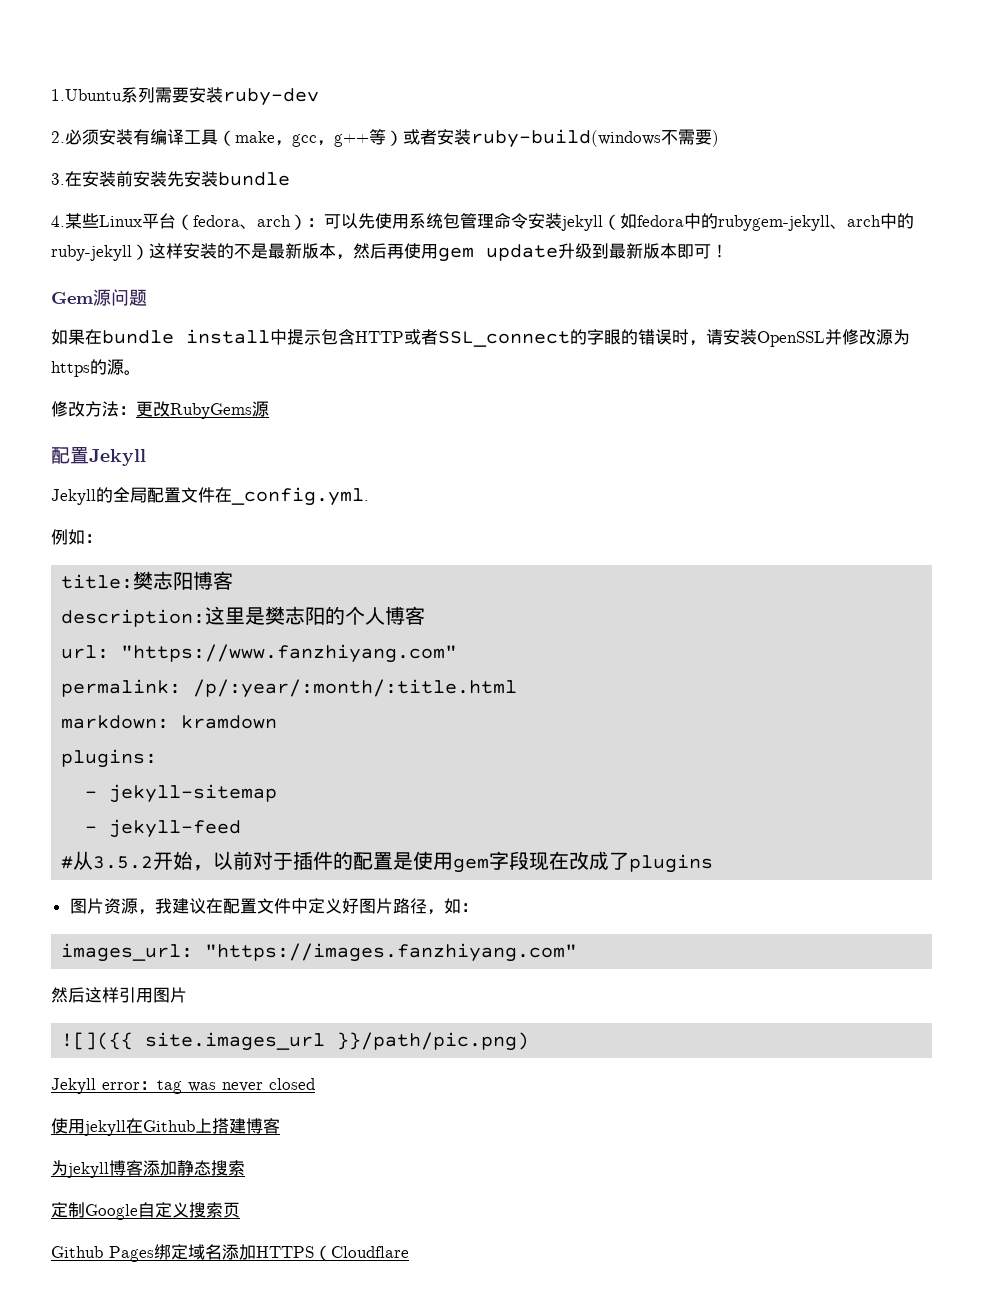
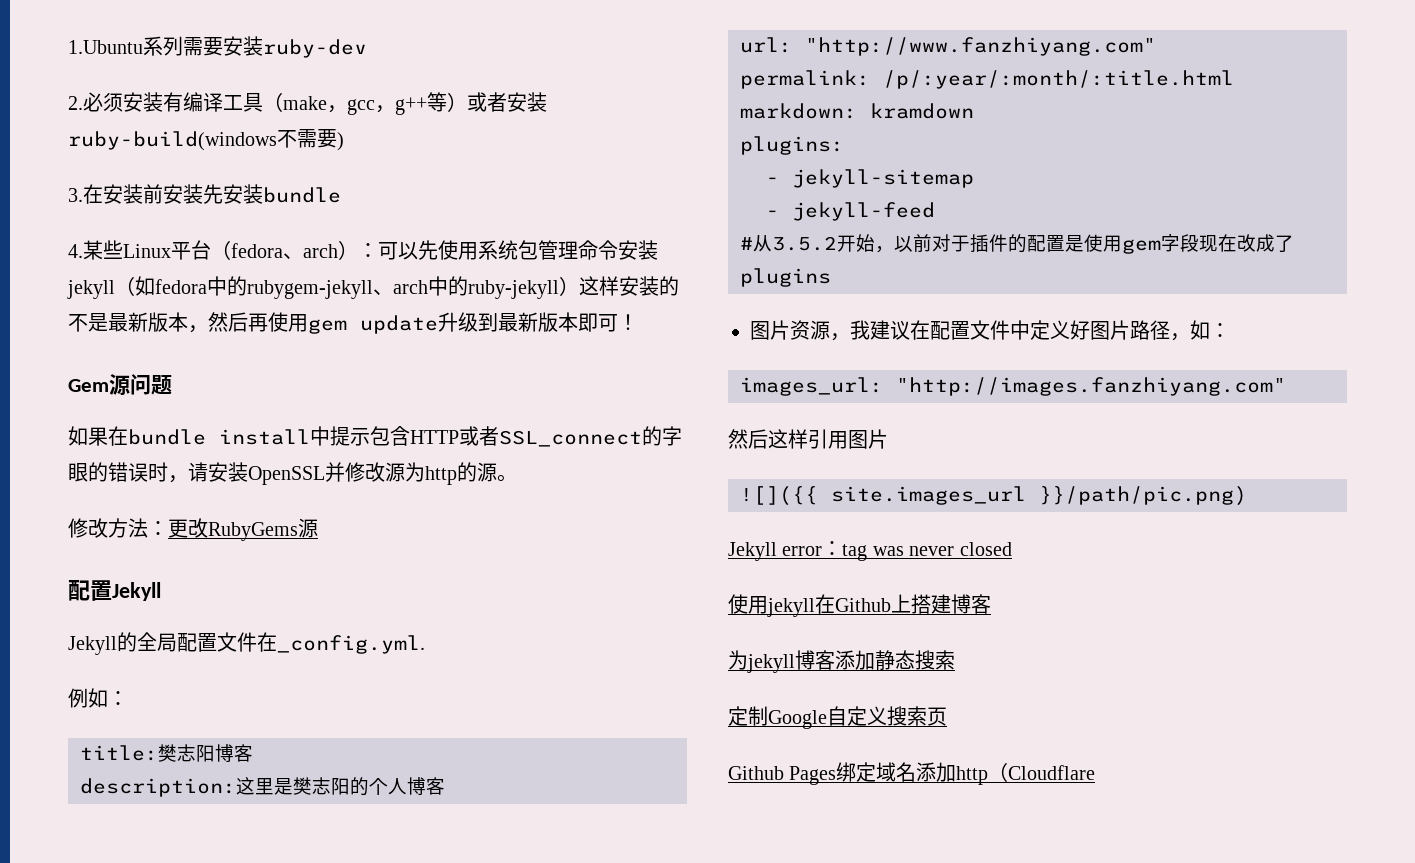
- 如果在bundle install中提示包含HTTP或者SSL_connect的字眼的错误时，请安装OpenSSL并修改源为https的源。
+ 如果在bundle install中提示包含HTTP或者SSL_connect的字眼的错误时，请安装OpenSSL并修改源为http的源。
- url: "https://www.fanzhiyang.com"
+ url: "http://www.fanzhiyang.com"
- images_url: "https://images.fanzhiyang.com"
+ images_url: "http://images.fanzhiyang.com"
- Github Pages绑定域名添加HTTPS（Cloudflare
+ Github Pages绑定域名添加http（Cloudflare

